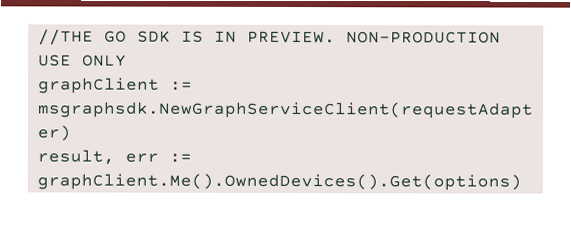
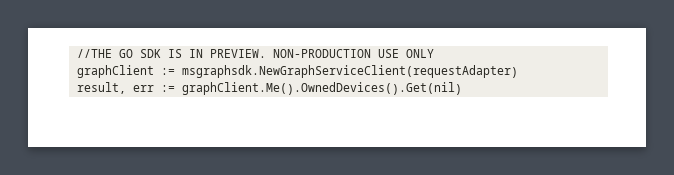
- result, err := graphClient.Me().OwnedDevices().Get(options)
+ result, err := graphClient.Me().OwnedDevices().Get(nil)

